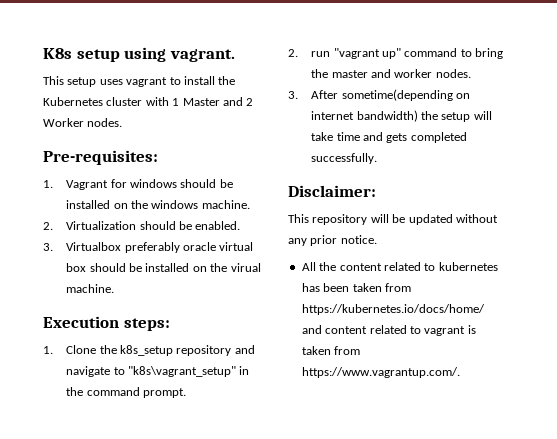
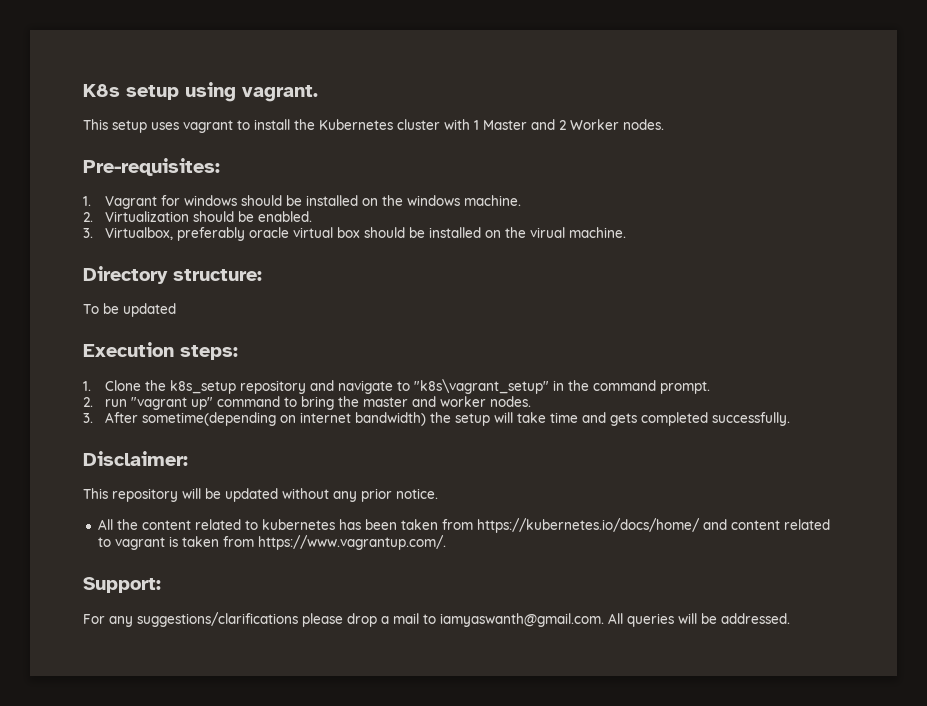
- 3. Virtualbox preferably oracle virtual box should be installed on the virual machine.
+ 3. Virtualbox, preferably oracle virtual box should be installed on the virual machine.
+ Directory structure:
+ To be updated
+ Support:
+ For any suggestions/clarifications please drop a mail to iamyaswanth@gmail.com. All queries will be addressed.

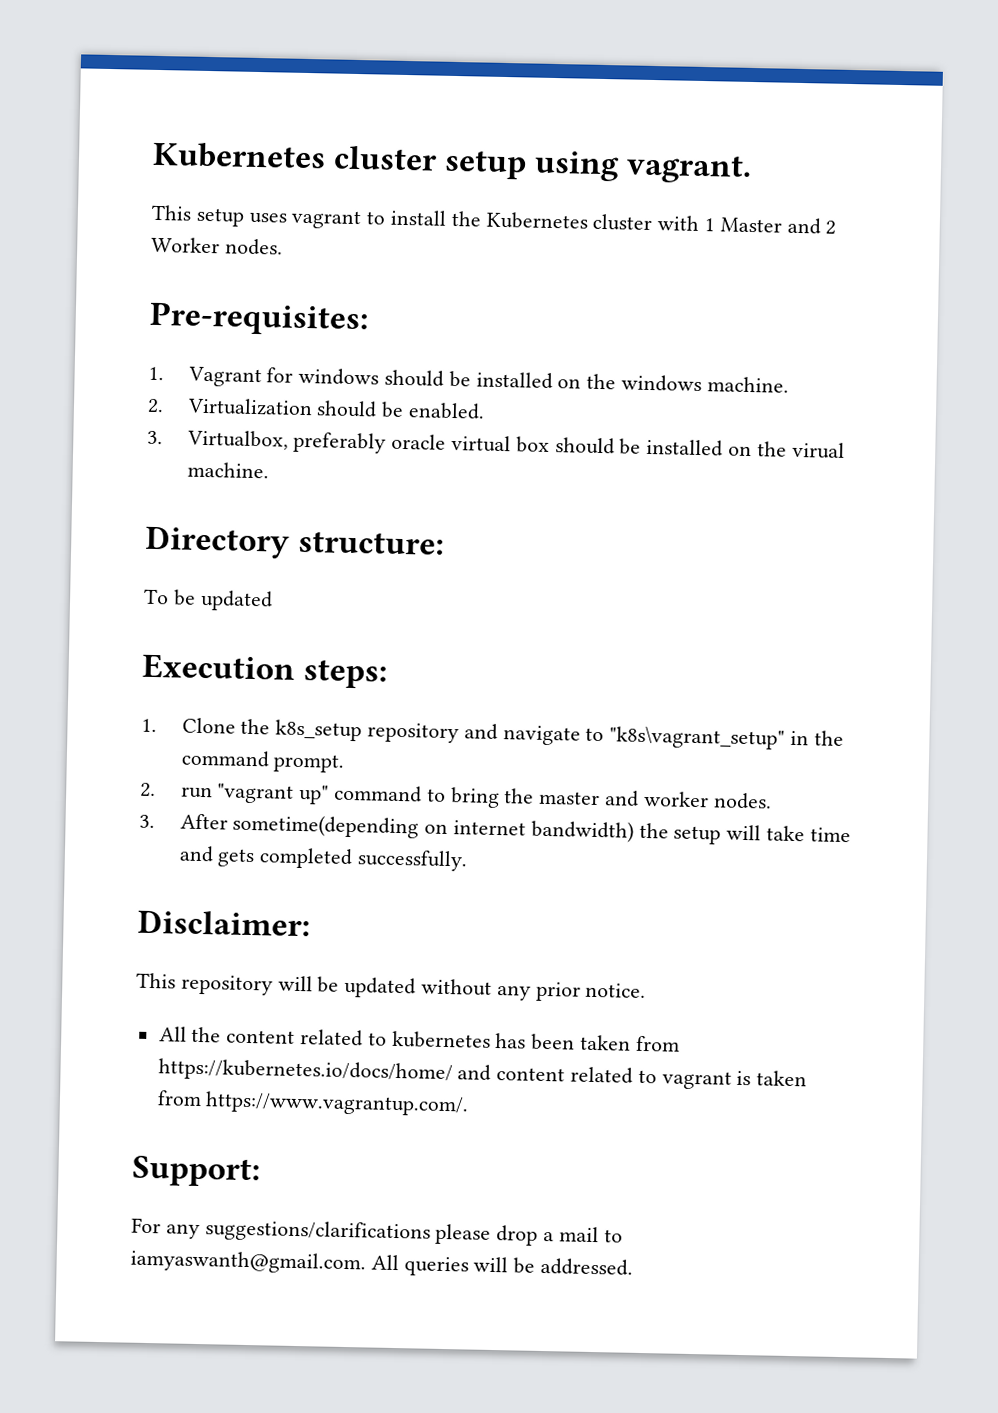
- K8s setup using vagrant.
+ Kubernetes cluster setup using vagrant.

